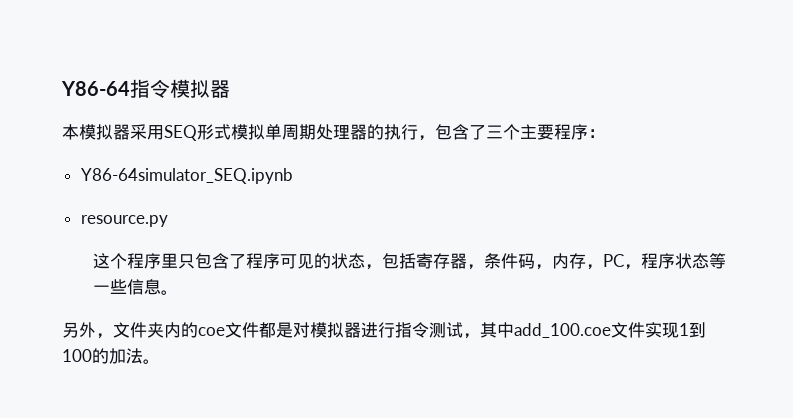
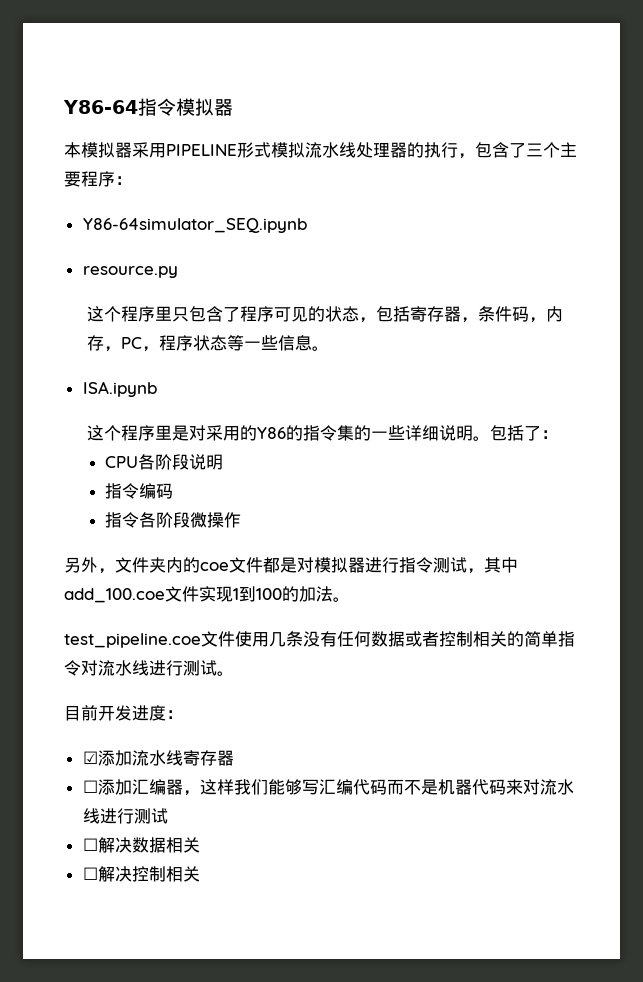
- 本模拟器采用SEQ形式模拟单周期处理器的执行，包含了三个主要程序：
+ 本模拟器采用PIPELINE形式模拟流水线处理器的执行，包含了三个主要程序：
+ ISA.ipynb
+ 这个程序里是对采用的Y86的指令集的一些详细说明。包括了：
+ CPU各阶段说明
+ 指令编码
+ 指令各阶段微操作
+ test_pipeline.coe文件使用几条没有任何数据或者控制相关的简单指令对流水线进行测试。
+ 目前开发进度：
+ ☑添加流水线寄存器
+ ☐添加汇编器，这样我们能够写汇编代码而不是机器代码来对流水线进行测试
+ ☐解决数据相关
+ ☐解决控制相关

